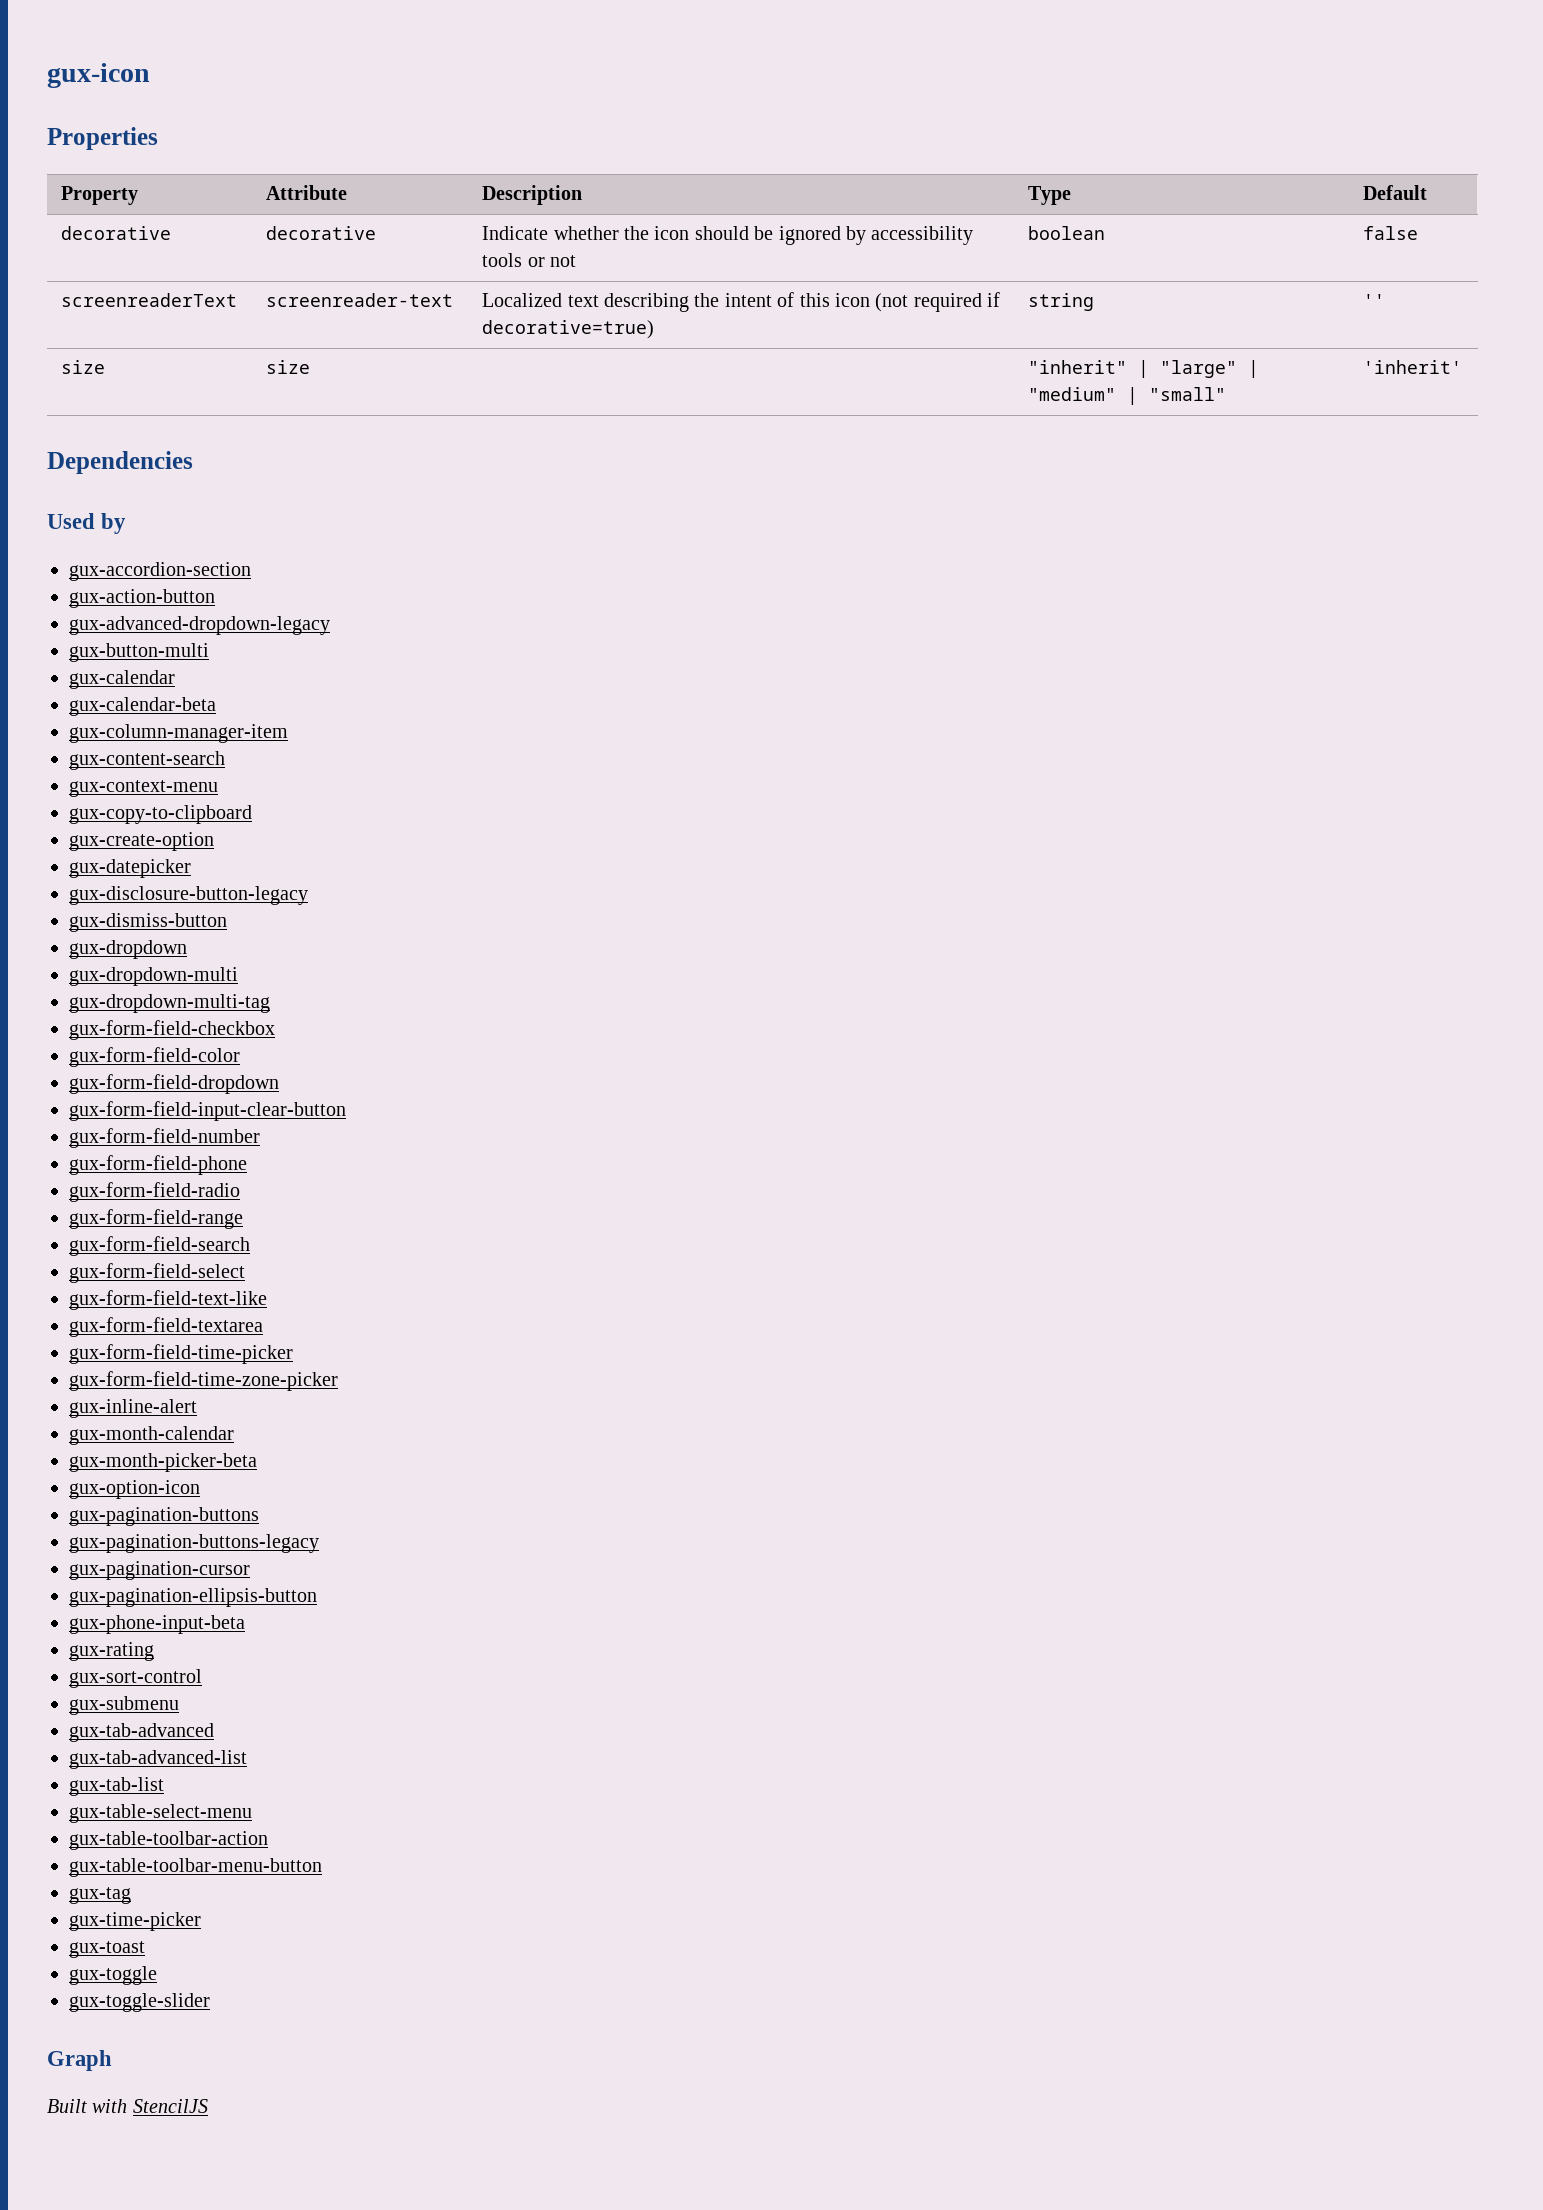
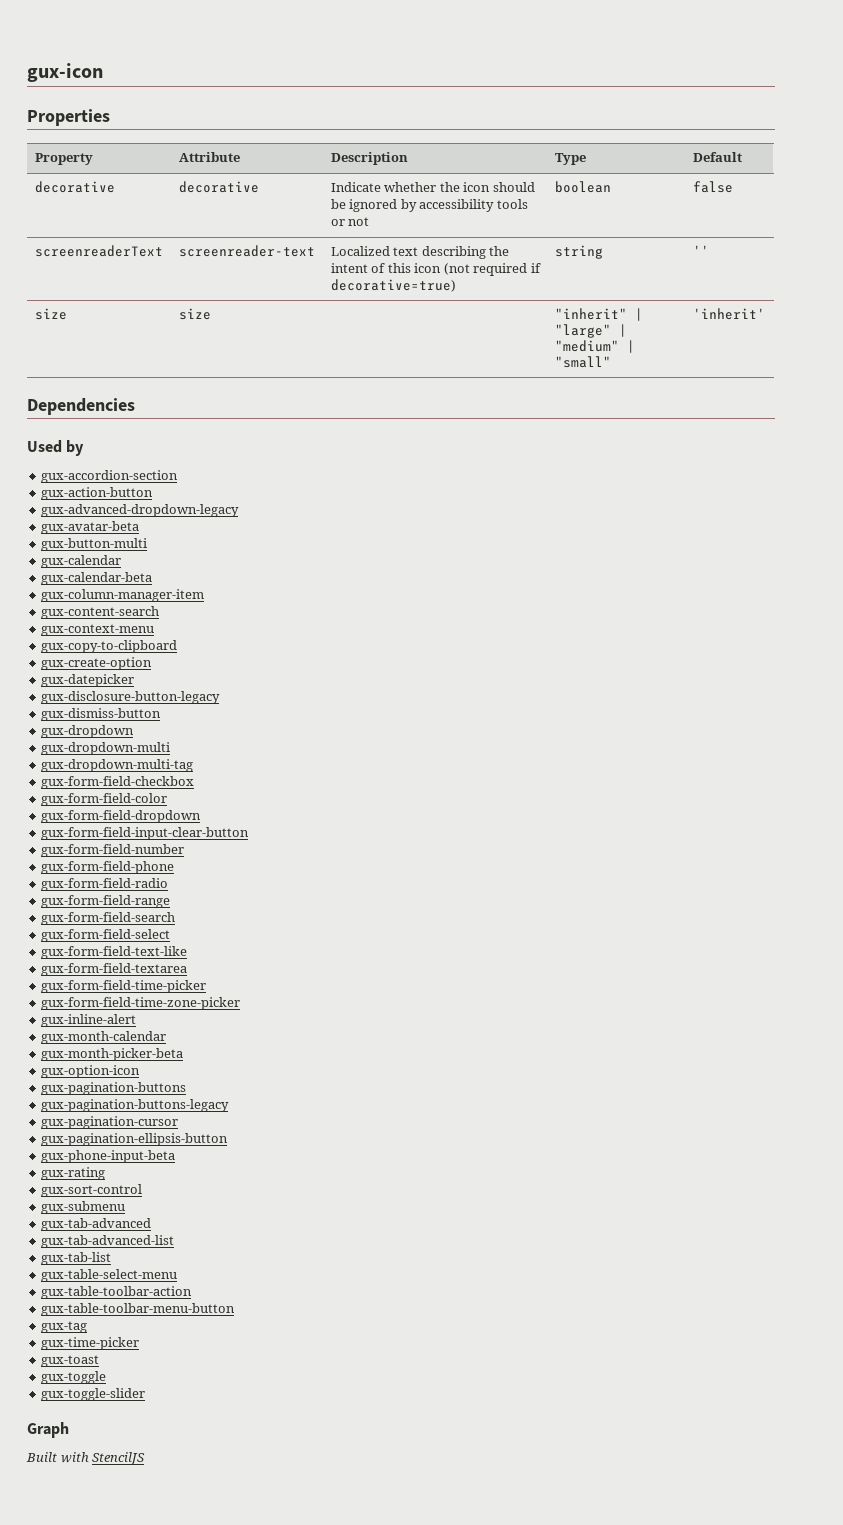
+ gux-avatar-beta

